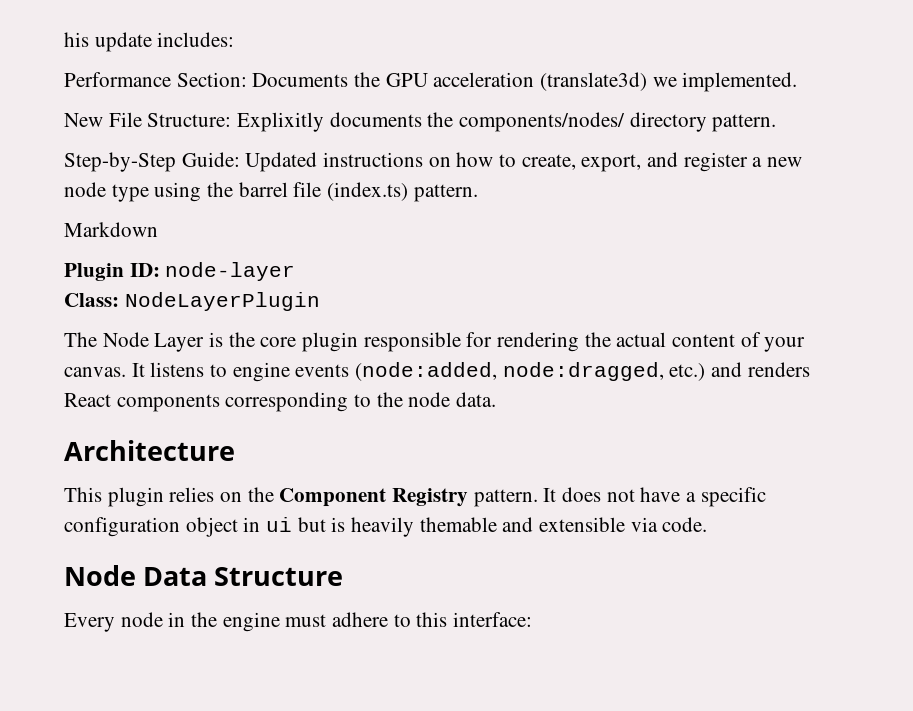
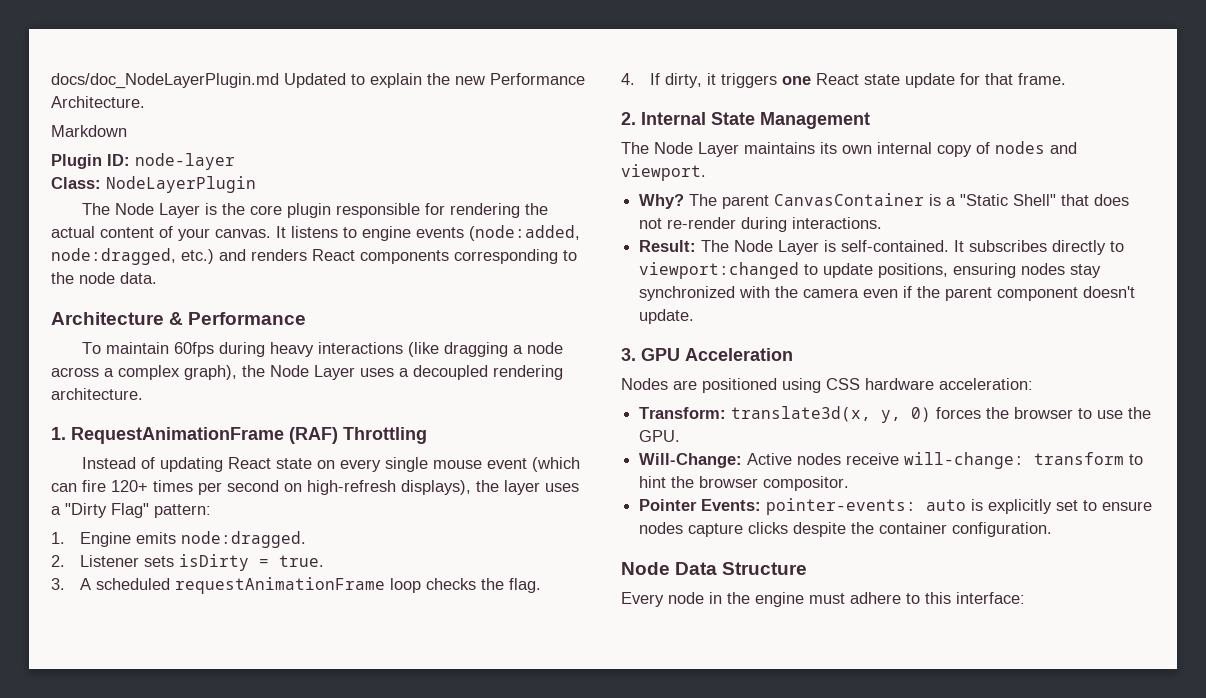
- his update includes:
- Performance Section: Documents the GPU acceleration (translate3d) we implemented.
- New File Structure: Explixitly documents the components/nodes/ directory pattern.
- Step-by-Step Guide: Updated instructions on how to create, export, and register a new node type using the barrel file (index.ts) pattern.
+ docs/doc_NodeLayerPlugin.md Updated to explain the new Performance Architecture.
- Architecture
- This plugin relies on the Component Registry pattern. It does not have a specific configuration object in ui but is heavily themable and extensible via code.
+ Architecture & Performance
+ To maintain 60fps during heavy interactions (like dragging a node across a complex graph), the Node Layer uses a decoupled rendering architecture.
+ 1. RequestAnimationFrame (RAF) Throttling
+ Instead of updating React state on every single mouse event (which can fire 120+ times per second on high-refresh displays), the layer uses a "Dirty Flag" pattern:
+ 1. Engine emits node:dragged.
+ 2. Listener sets isDirty = true.
+ 3. A scheduled requestAnimationFrame loop checks the flag.
+ 4. If dirty, it triggers one React state update for that frame.
+ 2. Internal State Management
+ The Node Layer maintains its own internal copy of nodes and viewport.
+ Why? The parent CanvasContainer is a "Static Shell" that does not re-render during interactions.
+ Result: The Node Layer is self-contained. It subscribes directly to viewport:changed to update positions, ensuring nodes stay synchronized with the camera even if the parent component doesn't update.
+ 3. GPU Acceleration
+ Nodes are positioned using CSS hardware acceleration:
+ Transform: translate3d(x, y, 0) forces the browser to use the GPU.
+ Will-Change: Active nodes receive will-change: transform to hint the browser compositor.
+ Pointer Events: pointer-events: auto is explicitly set to ensure nodes capture clicks despite the container configuration.

